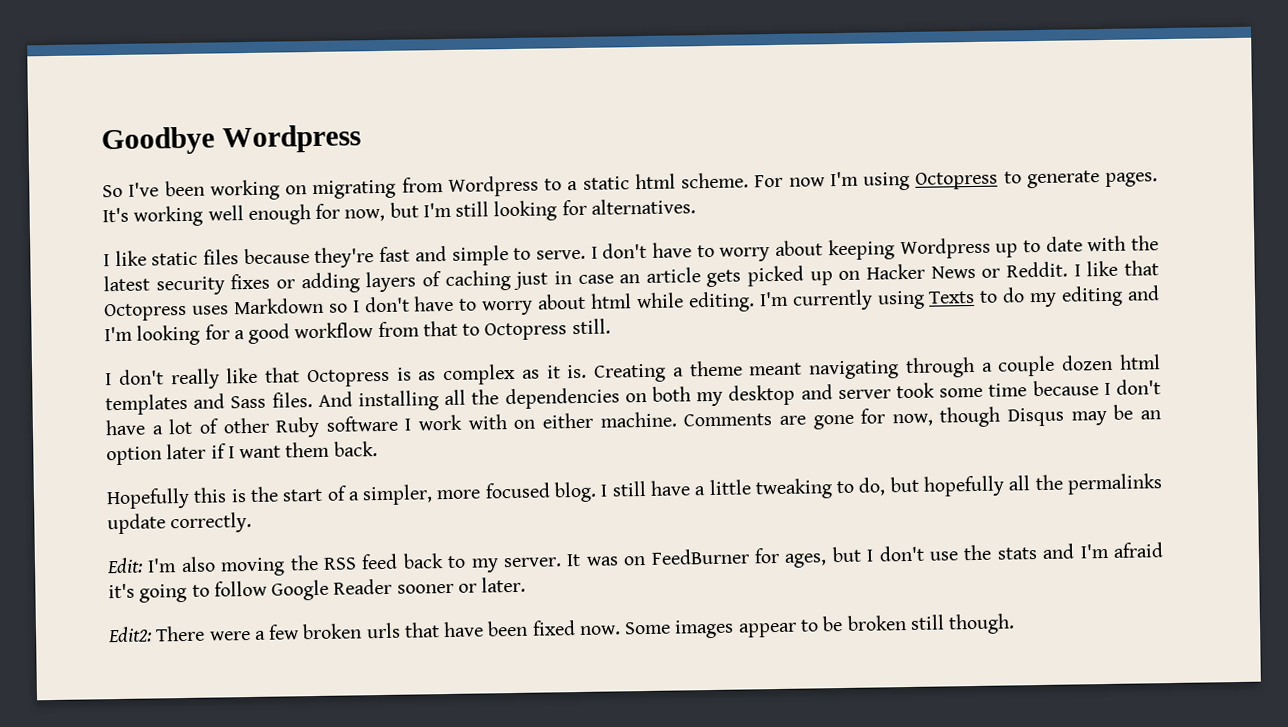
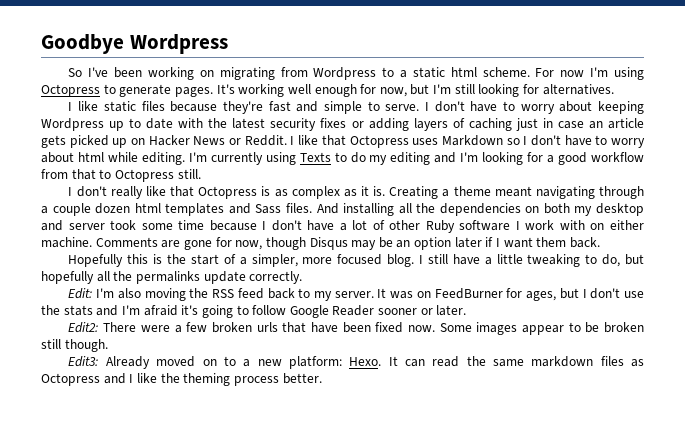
+ Edit3: Already moved on to a new platform: Hexo. It can read the same markdown files as Octopress and I like the theming process better.

